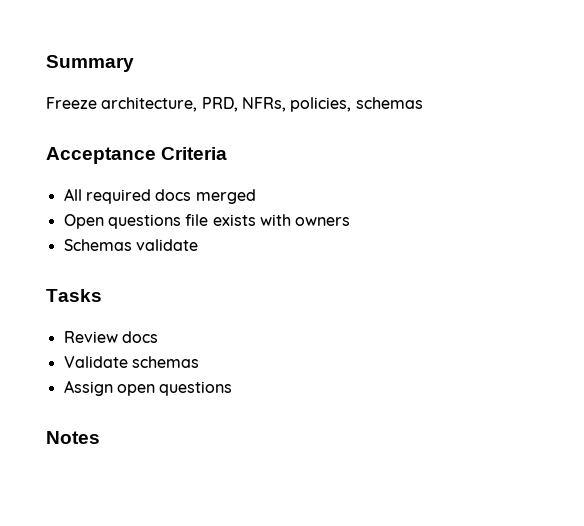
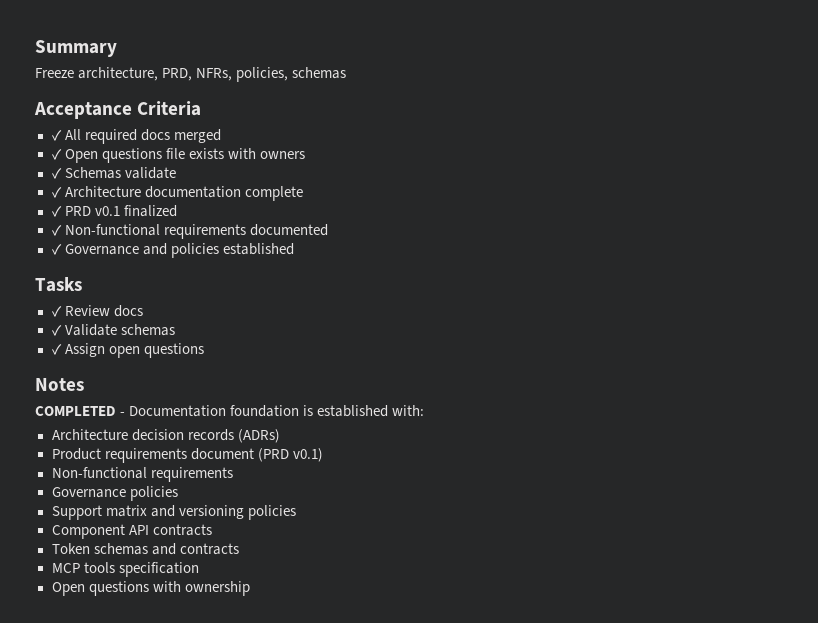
- All required docs merged
+ ✓ All required docs merged
- Open questions file exists with owners
+ ✓ Open questions file exists with owners
- Schemas validate
+ ✓ Schemas validate
+ ✓ Architecture documentation complete
+ ✓ PRD v0.1 finalized
+ ✓ Non-functional requirements documented
+ ✓ Governance and policies established
- Review docs
+ ✓ Review docs
- Validate schemas
+ ✓ Validate schemas
- Assign open questions
+ ✓ Assign open questions
+ COMPLETED - Documentation foundation is established with:
+ Architecture decision records (ADRs)
+ Product requirements document (PRD v0.1)
+ Non-functional requirements
+ Governance policies
+ Support matrix and versioning policies
+ Component API contracts
+ Token schemas and contracts
+ MCP tools specification
+ Open questions with ownership

